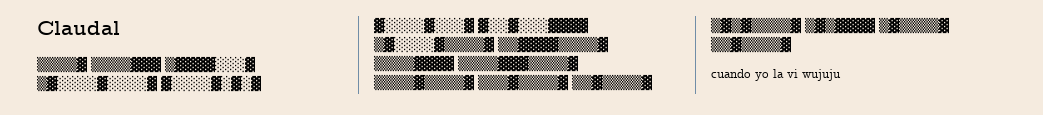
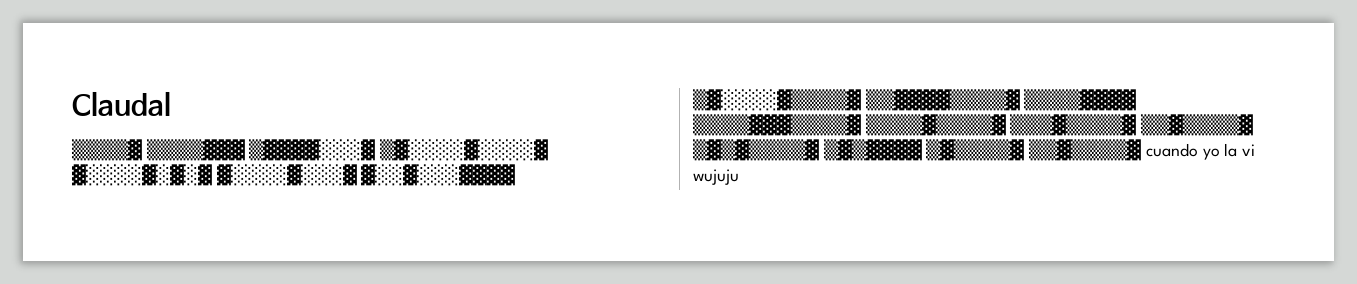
- ▒▒▒▒▓ ▒▒▒▒▓▓▓ ▒▓▓▓▓░░░▓ ▒▓░░░░▓░░░░▓ ▓░░░░▓░▓░▓ ▓░░░░▓░░░▓ ▓░░▓░░░▓▓▓▓ ▒▓░░░░▓▒▒▒▒▓ ▒▒▓▓▓▓▒▒▒▒▓ ▒▒▒▒▓▓▓▓ ▒▒▒▒▓▓▓▒▒▒▒▓ ▒▒▒▒▓▒▒▒▒▓ ▒▒▒▓▒▒▒▒▓ ▒▒▓▒▒▒▒▓ ▒▓▒▓▒▒▒▒▓ ▒▓▒▓▓▓▓ ▒▓▒▒▒▒▓ ▒▒▓▒▒▒▒▓
- cuando yo la vi wujuju
+ ▒▒▒▒▓ ▒▒▒▒▓▓▓ ▒▓▓▓▓░░░▓ ▒▓░░░░▓░░░░▓ ▓░░░░▓░▓░▓ ▓░░░░▓░░░▓ ▓░░▓░░░▓▓▓▓ ▒▓░░░░▓▒▒▒▒▓ ▒▒▓▓▓▓▒▒▒▒▓ ▒▒▒▒▓▓▓▓ ▒▒▒▒▓▓▓▒▒▒▒▓ ▒▒▒▒▓▒▒▒▒▓ ▒▒▒▓▒▒▒▒▓ ▒▒▓▒▒▒▒▓ ▒▓▒▓▒▒▒▒▓ ▒▓▒▓▓▓▓ ▒▓▒▒▒▒▓ ▒▒▓▒▒▒▒▓ cuando yo la vi wujuju

